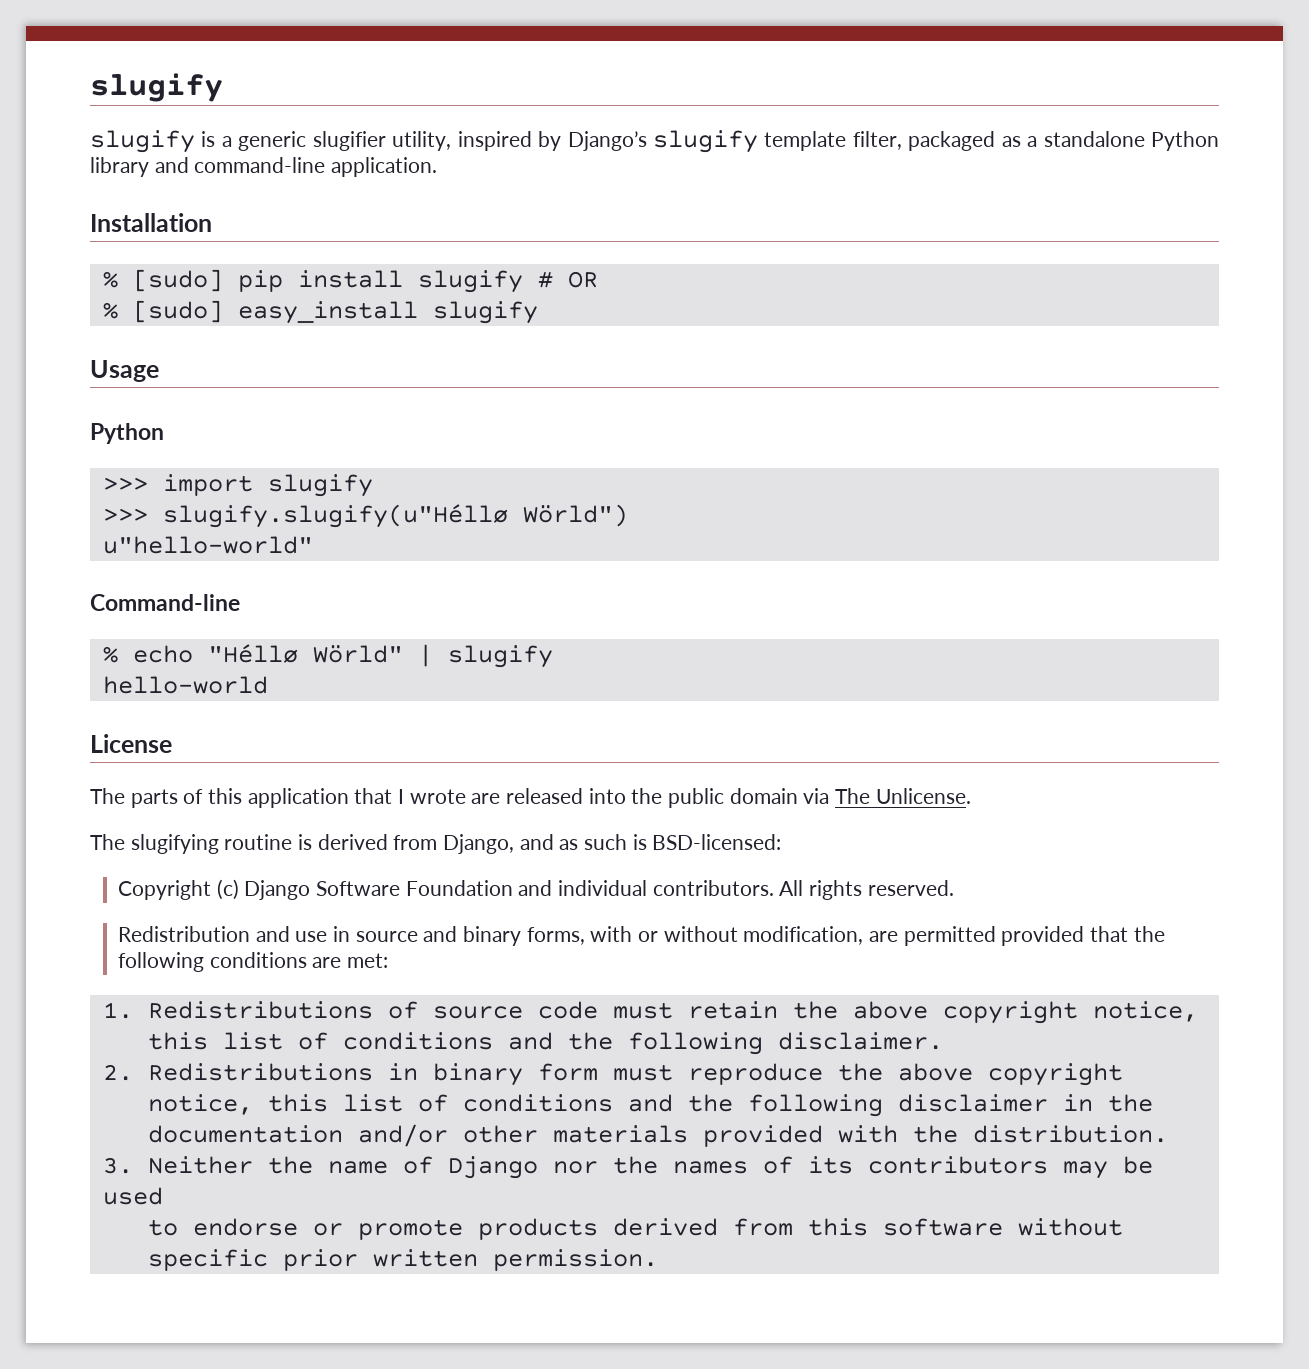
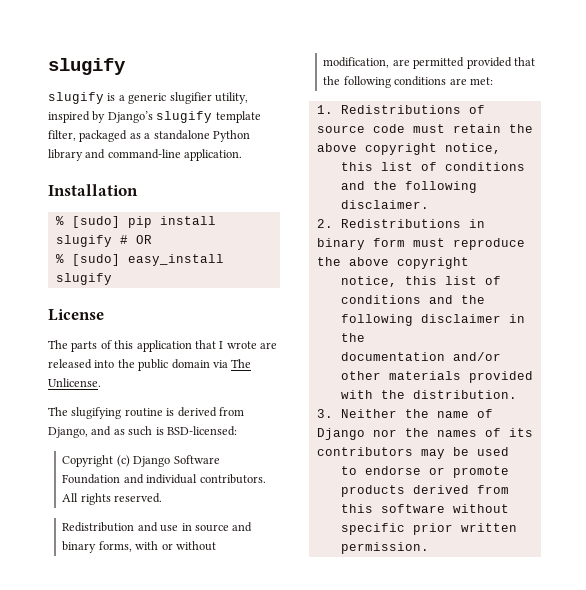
- Usage
- Python
- >>> import slugify
- >>> slugify.slugify(u"Héllø Wörld")
- u"hello-world"
- Command-line
- % echo "Héllø Wörld" | slugify
- hello-world

